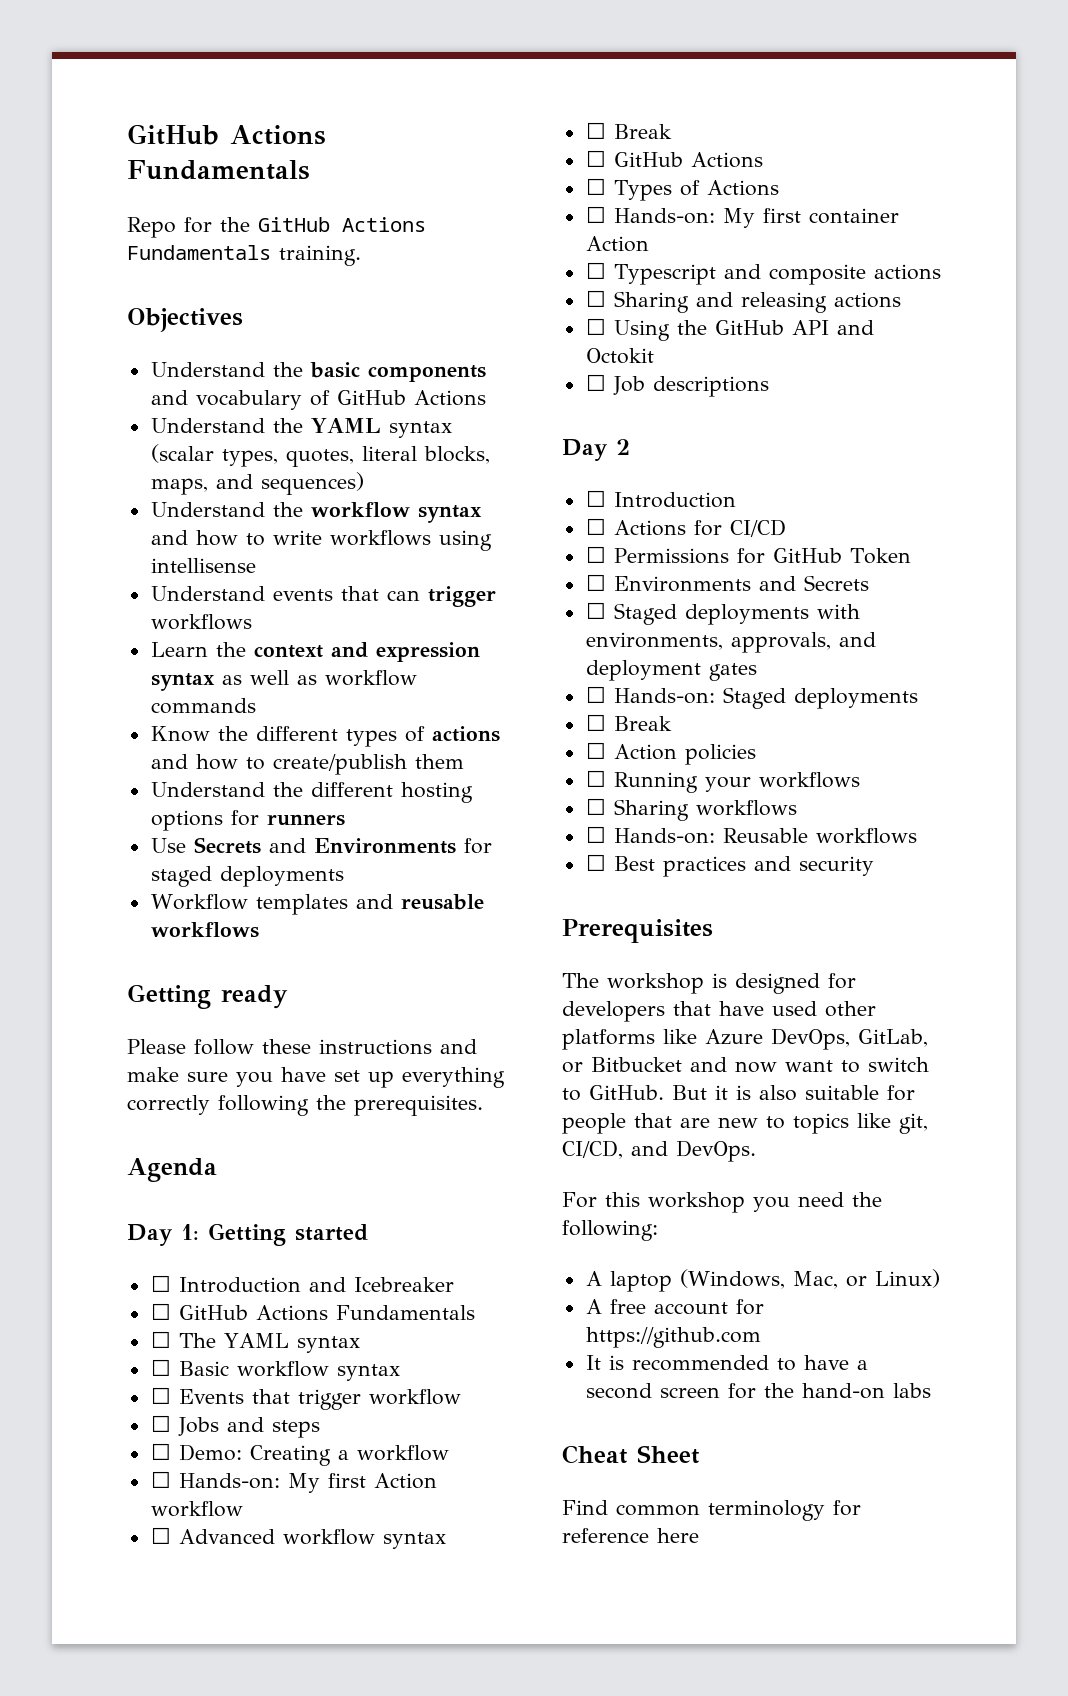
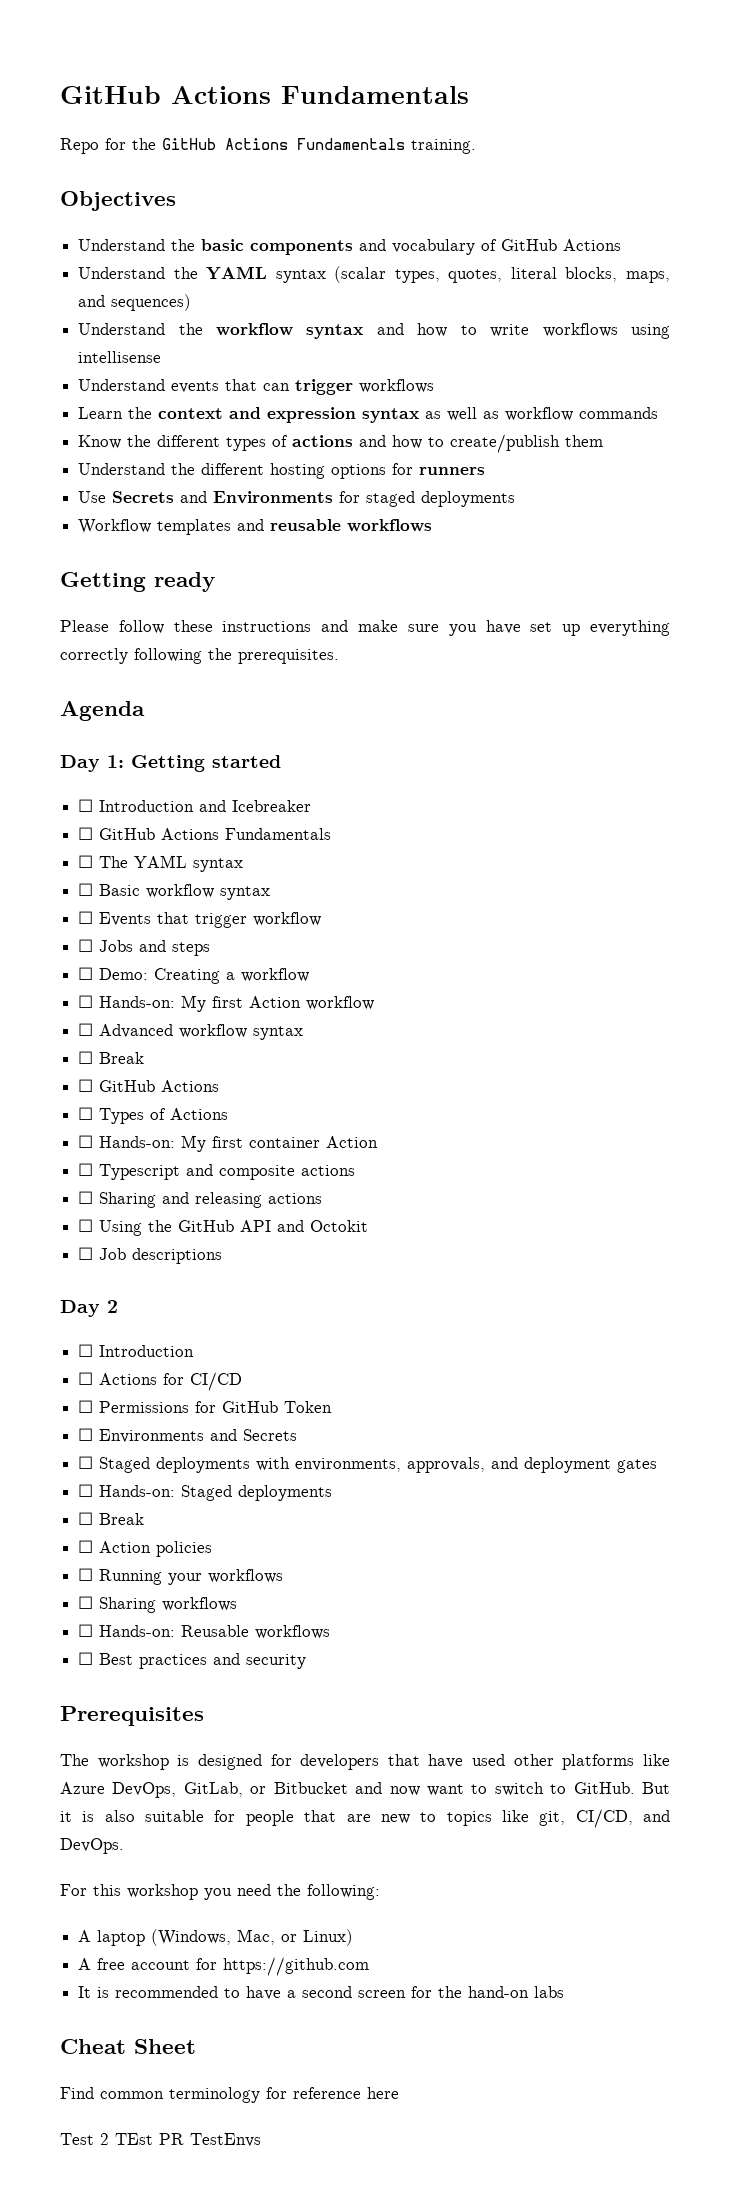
+ Test 2 TEst PR TestEnvs

